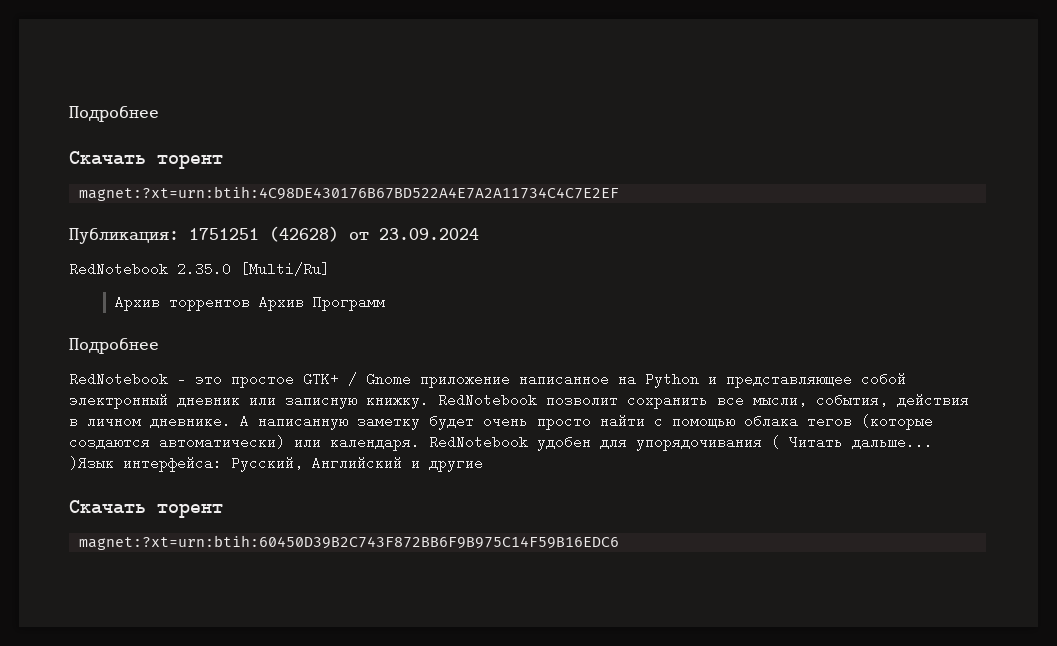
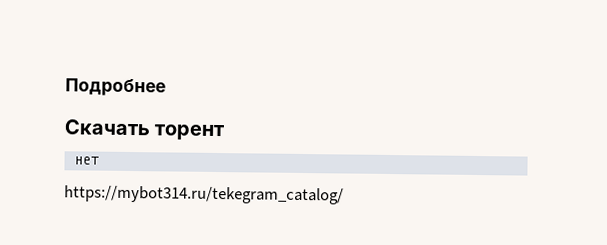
- magnet:?xt=urn:btih:4C98DE430176B67BD522A4E7A2A11734C4C7E2EF
- Публикация: 1751251 (42628) от 23.09.2024
- RedNotebook 2.35.0 [Multi/Ru]
- Архив торрентов Архив Программ
- Подробнее
- RedNotebook - это простое GTK+ / Gnome приложение написанное на Python и представляющее собой электронный дневник или записную книжку. RedNotebook позволит сохранить все мысли, события, действия в личном дневнике. А написанную заметку будет очень просто найти с помощью облака тегов (которые создаются автоматически) или календаря. RedNotebook удобен для упорядочивания ( Читать дальше... )Язык интерфейса: Русский, Английский и другие
- Скачать торент
- magnet:?xt=urn:btih:60450D39B2C743F872BB6F9B975C14F59B16EDC6
+ нет
+ https://mybot314.ru/tekegram_catalog/

